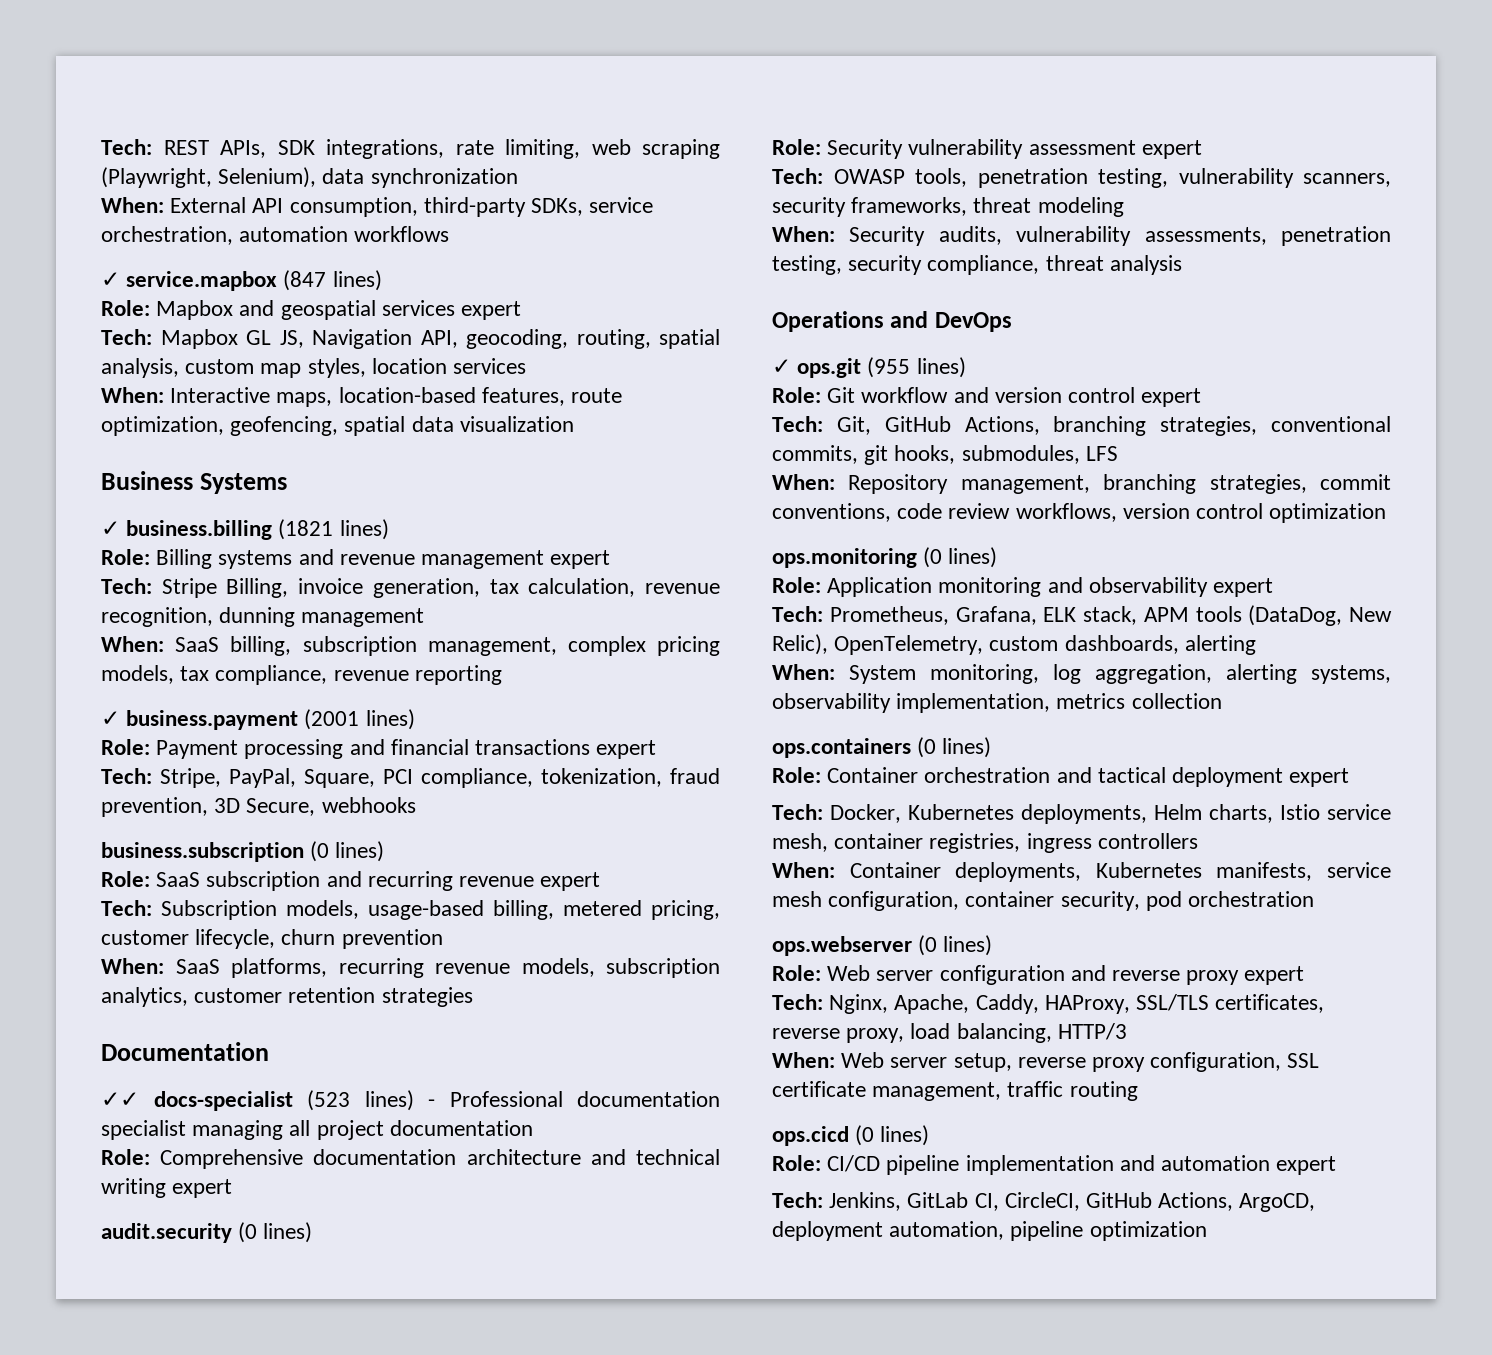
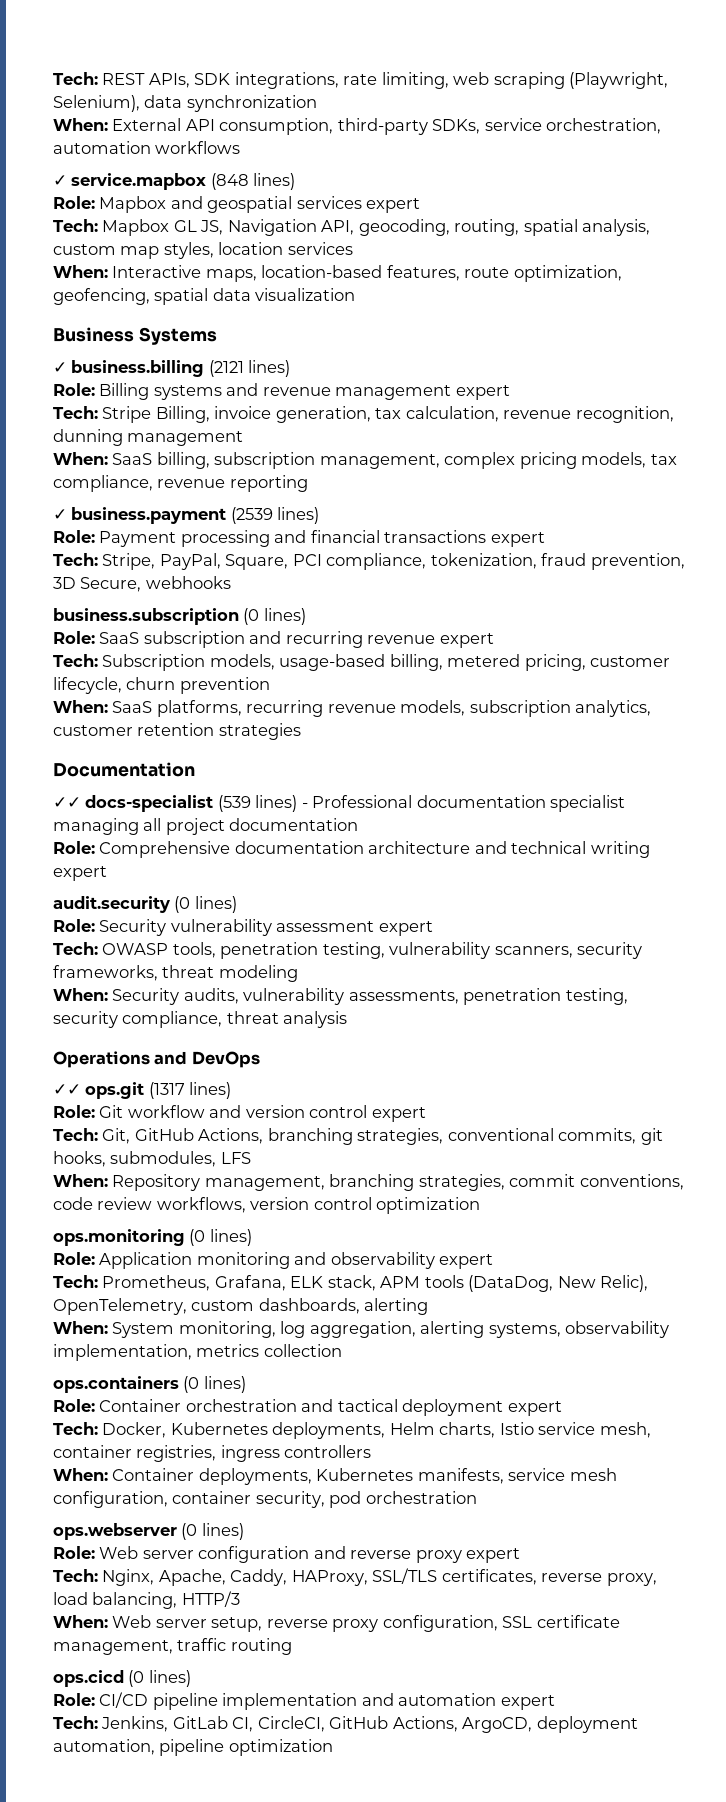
- ✓ service.mapbox (847 lines)
+ ✓ service.mapbox (848 lines)
- ✓ business.billing (1821 lines)
+ ✓ business.billing (2121 lines)
- ✓ business.payment (2001 lines)
+ ✓ business.payment (2539 lines)
- ✓✓ docs-specialist (523 lines) - Professional documentation specialist managing all project documentation
+ ✓✓ docs-specialist (539 lines) - Professional documentation specialist managing all project documentation
- ✓ ops.git (955 lines)
+ ✓✓ ops.git (1317 lines)

